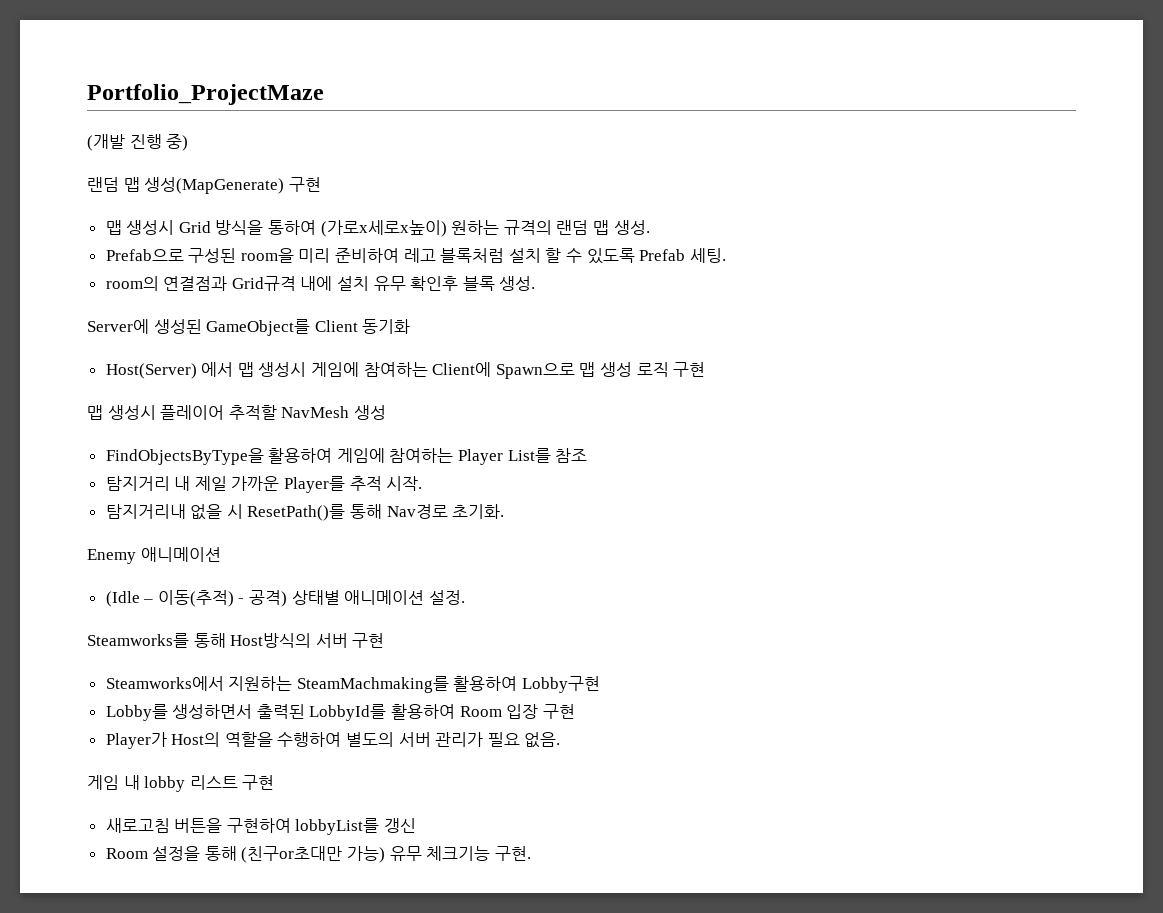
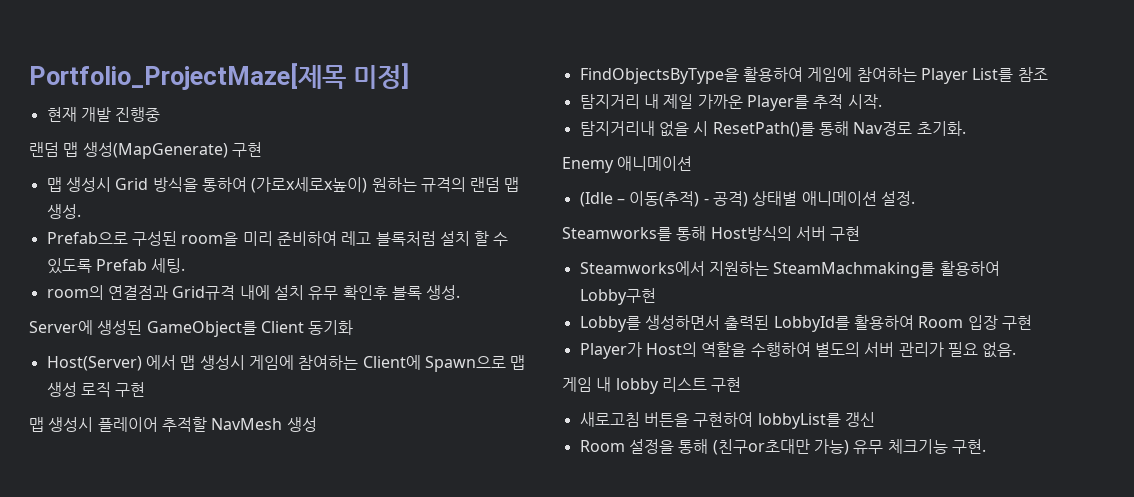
- Portfolio_ProjectMaze
- (개발 진행 중)
+ Portfolio_ProjectMaze[제목 미정]
+ 현재 개발 진행중

